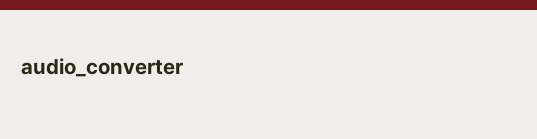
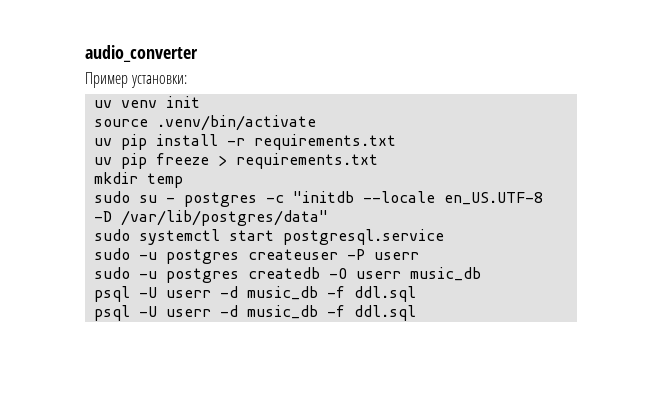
+ Пример установки:
+ uv venv init
+ source .venv/bin/activate
+ uv pip install -r requirements.txt
+ uv pip freeze > requirements.txt
+ mkdir temp
+ sudo su - postgres -c "initdb --locale en_US.UTF-8 -D /var/lib/postgres/data"
+ sudo systemctl start postgresql.service
+ sudo -u postgres createuser -P userr
+ sudo -u postgres createdb -O userr music_db
+ psql -U userr -d music_db -f ddl.sql
+ psql -U userr -d music_db -f ddl.sql

